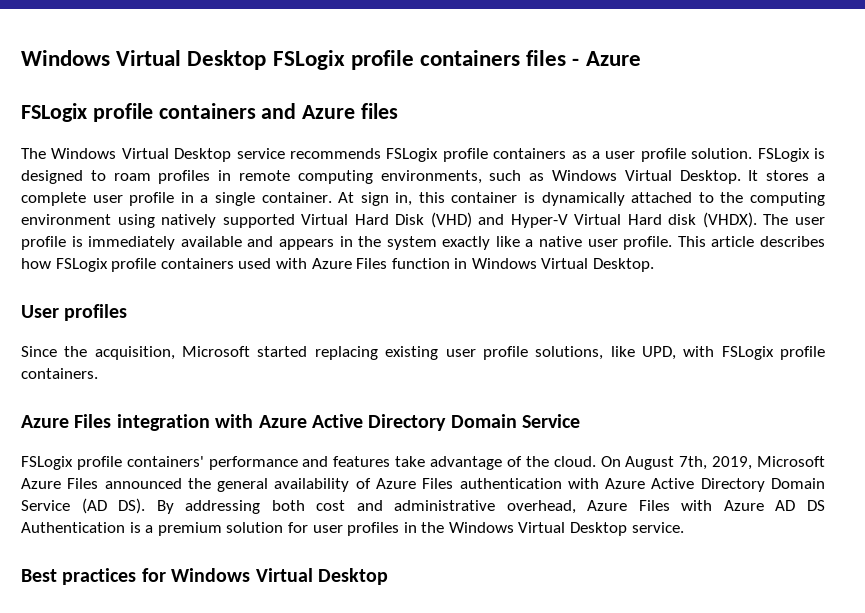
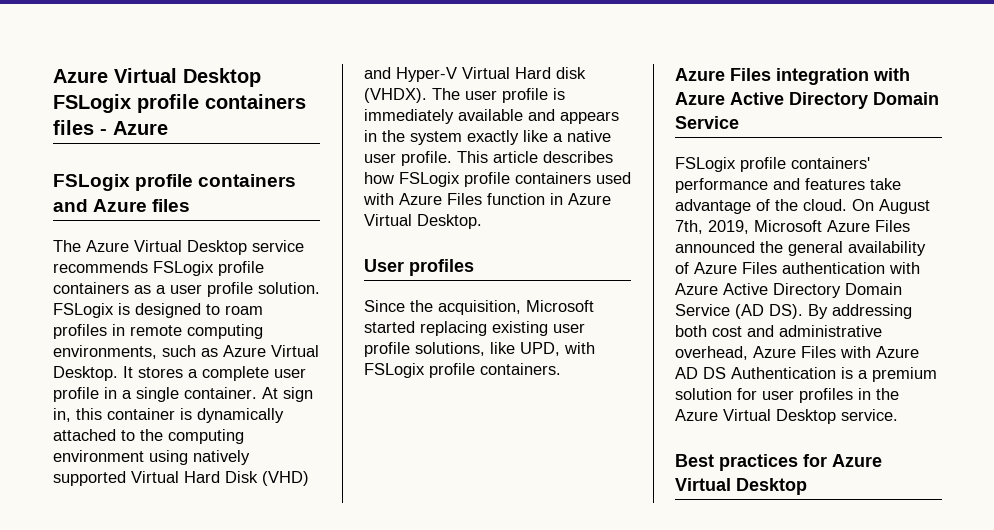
- Windows Virtual Desktop FSLogix profile containers files - Azure
+ Azure Virtual Desktop FSLogix profile containers files - Azure
- The Windows Virtual Desktop service recommends FSLogix profile containers as a user profile solution.
+ The Azure Virtual Desktop service recommends FSLogix profile containers as a user profile solution.
- FSLogix is designed to roam profiles in remote computing environments, such as Windows Virtual Desktop.
+ FSLogix is designed to roam profiles in remote computing environments, such as Azure Virtual Desktop.
- This article describes how FSLogix profile containers used with Azure Files function in Windows Virtual Desktop.
+ This article describes how FSLogix profile containers used with Azure Files function in Azure Virtual Desktop.
- On August 7th, 2019, Microsoft Azure Files announced the general availability of Azure Files authentication with Azure Active Directory Domain Service (AD DS). By addressing both cost and administrative overhead, Azure Files with Azure AD DS Authentication is a premium solution for user profiles in the Windows Virtual Desktop service.
+ On August 7th, 2019, Microsoft Azure Files announced the general availability of Azure Files authentication with Azure Active Directory Domain Service (AD DS). By addressing both cost and administrative overhead, Azure Files with Azure AD DS Authentication is a premium solution for user profiles in the Azure Virtual Desktop service.
- Best practices for Windows Virtual Desktop
+ Best practices for Azure Virtual Desktop

